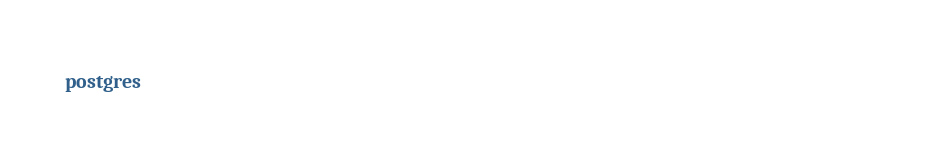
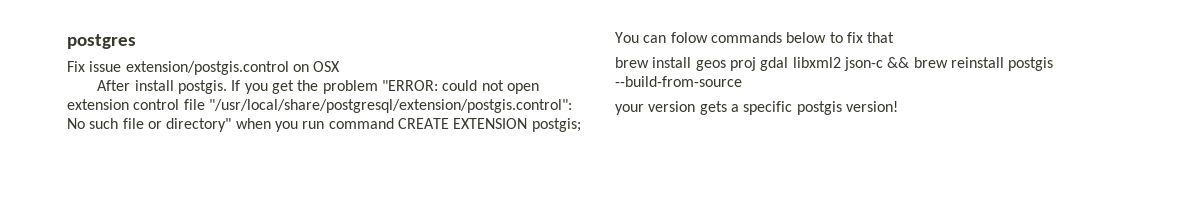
+ Fix issue extension/postgis.control on OSX
+ After install postgis. If you get the problem "ERROR: could not open extension control file "/usr/local/share/postgresql/extension/postgis.control": No such file or directory" when you run command CREATE EXTENSION postgis; You can folow commands below to fix that
+ brew install geos proj gdal libxml2 json-c && brew reinstall postgis --build-from-source
+ your version gets a specific postgis version!

